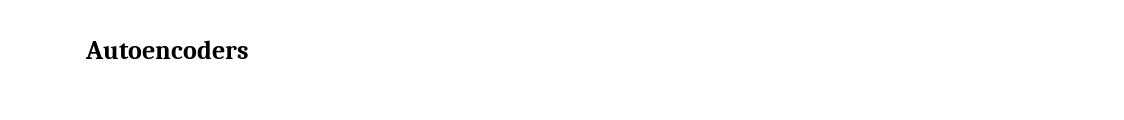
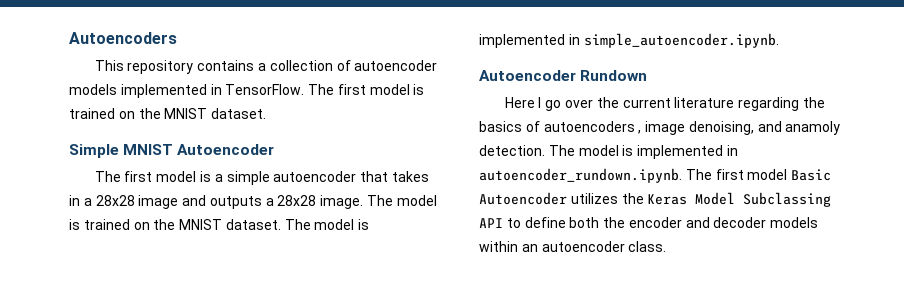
+ This repository contains a collection of autoencoder models implemented in TensorFlow. The first model is trained on the MNIST dataset.
+ Simple MNIST Autoencoder
+ The first model is a simple autoencoder that takes in a 28x28 image and outputs a 28x28 image. The model is trained on the MNIST dataset. The model is implemented in simple_autoencoder.ipynb.
+ Autoencoder Rundown
+ Here I go over the current literature regarding the basics of autoencoders , image denoising, and anamoly detection. The model is implemented in autoencoder_rundown.ipynb. The first model Basic Autoencoder utilizes the Keras Model Subclassing API to define both the encoder and decoder models within an autoencoder class.

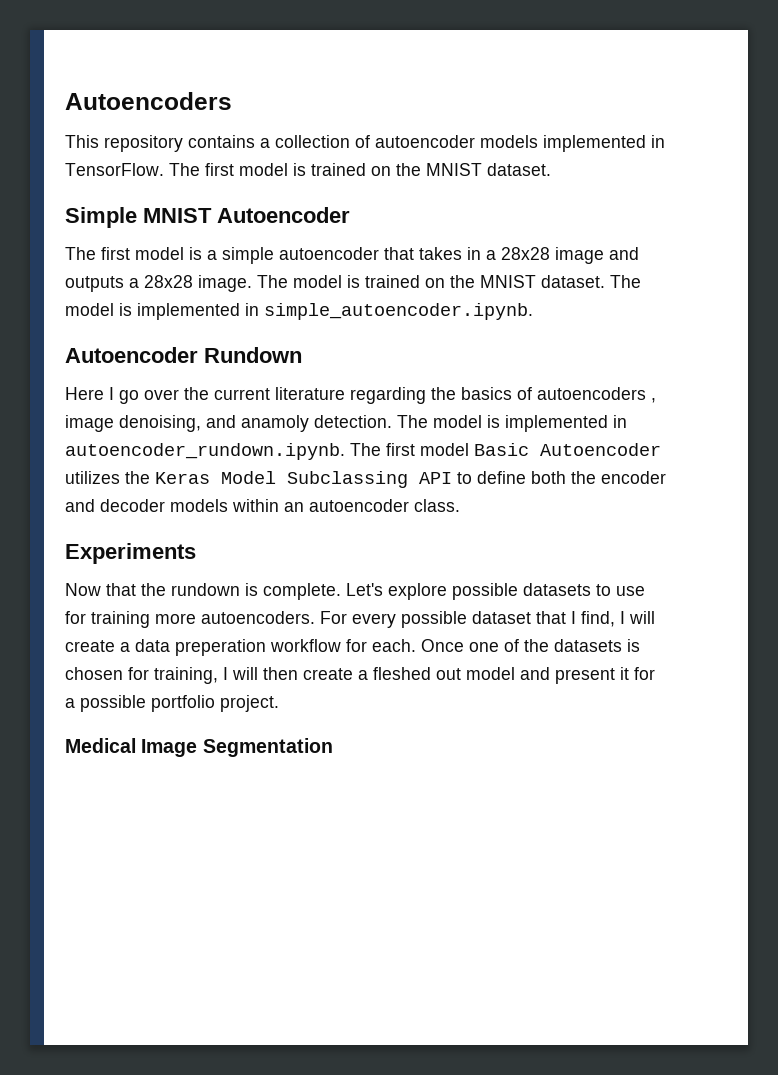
+ Experiments
+ Now that the rundown is complete. Let's explore possible datasets to use for training more autoencoders. For every possible dataset that I find, I will create a data preperation workflow for each. Once one of the datasets is chosen for training, I will then create a fleshed out model and present it for a possible portfolio project.
+ Medical Image Segmentation

